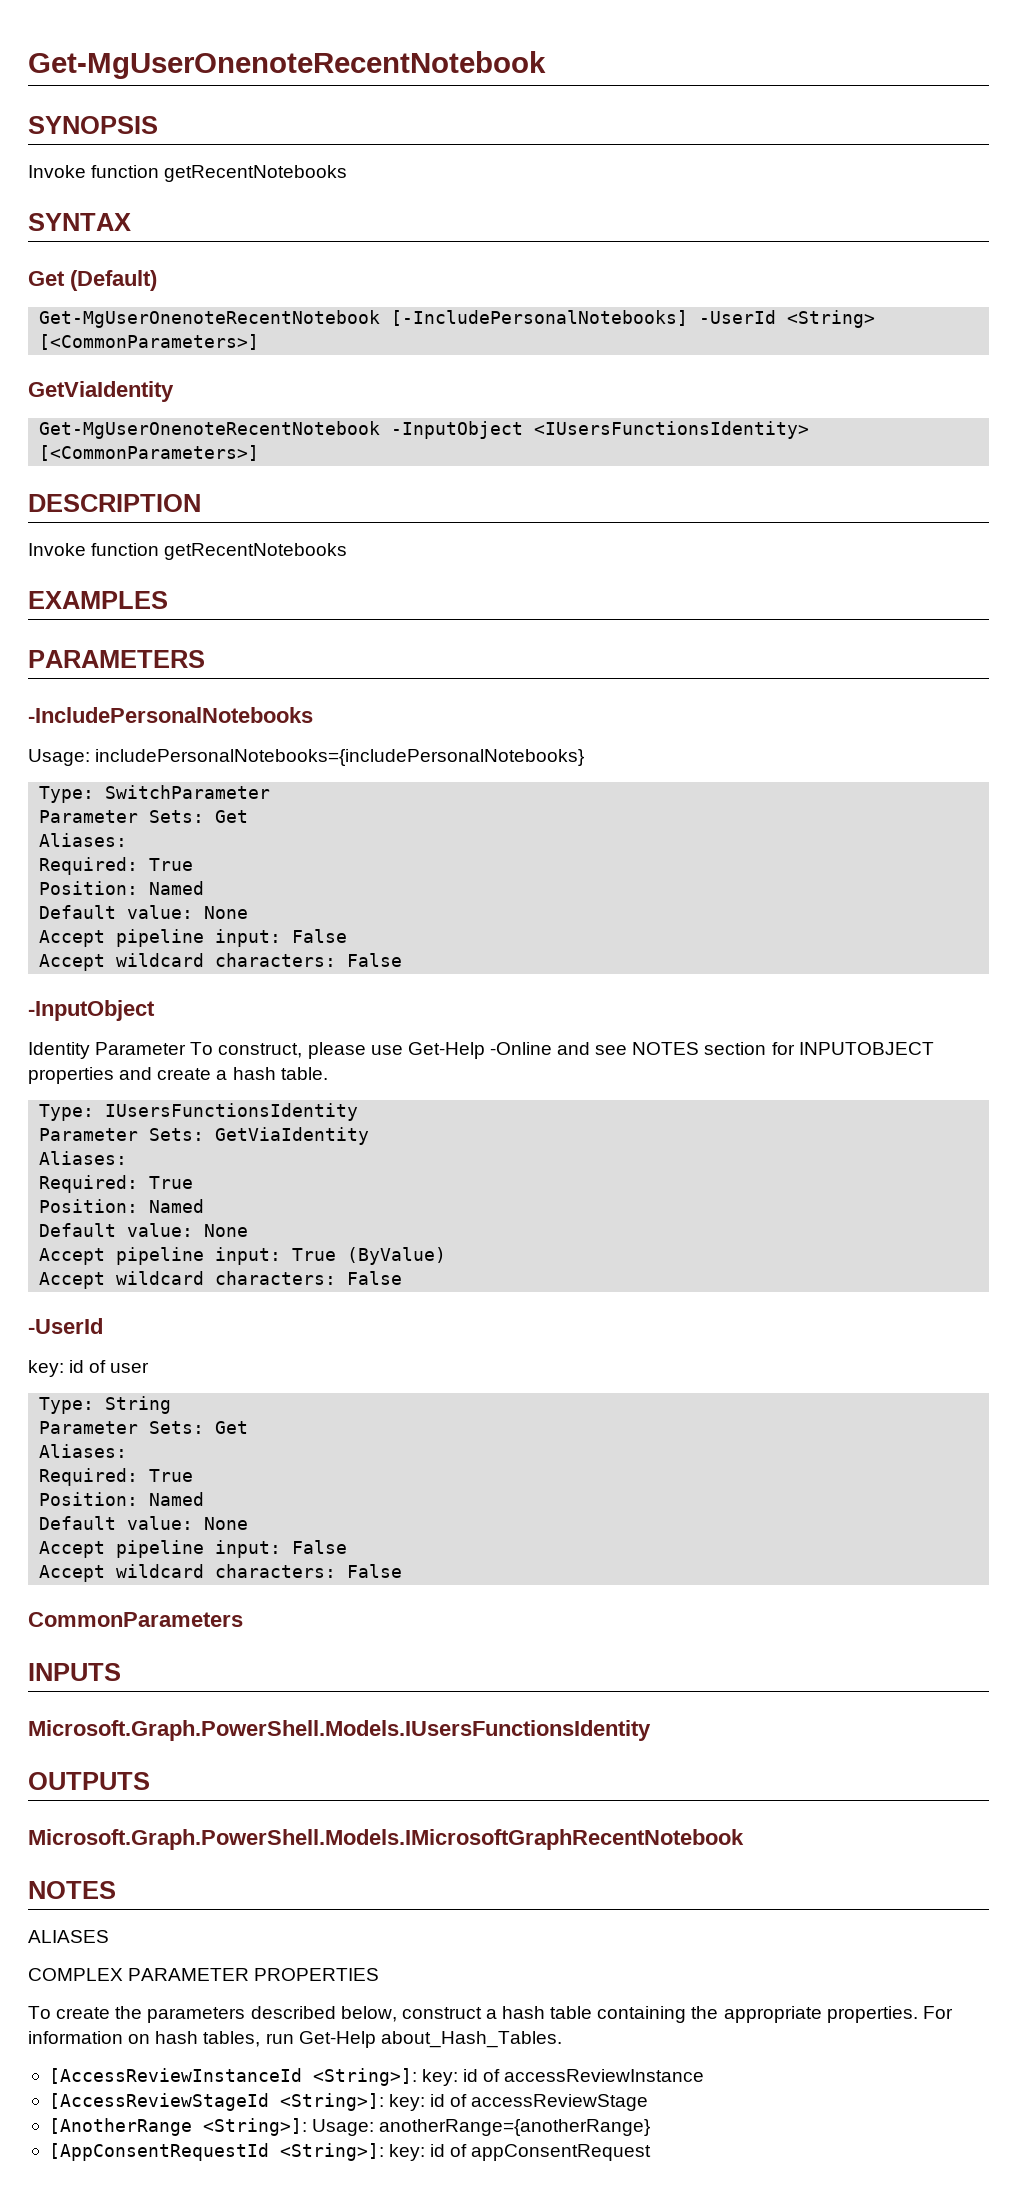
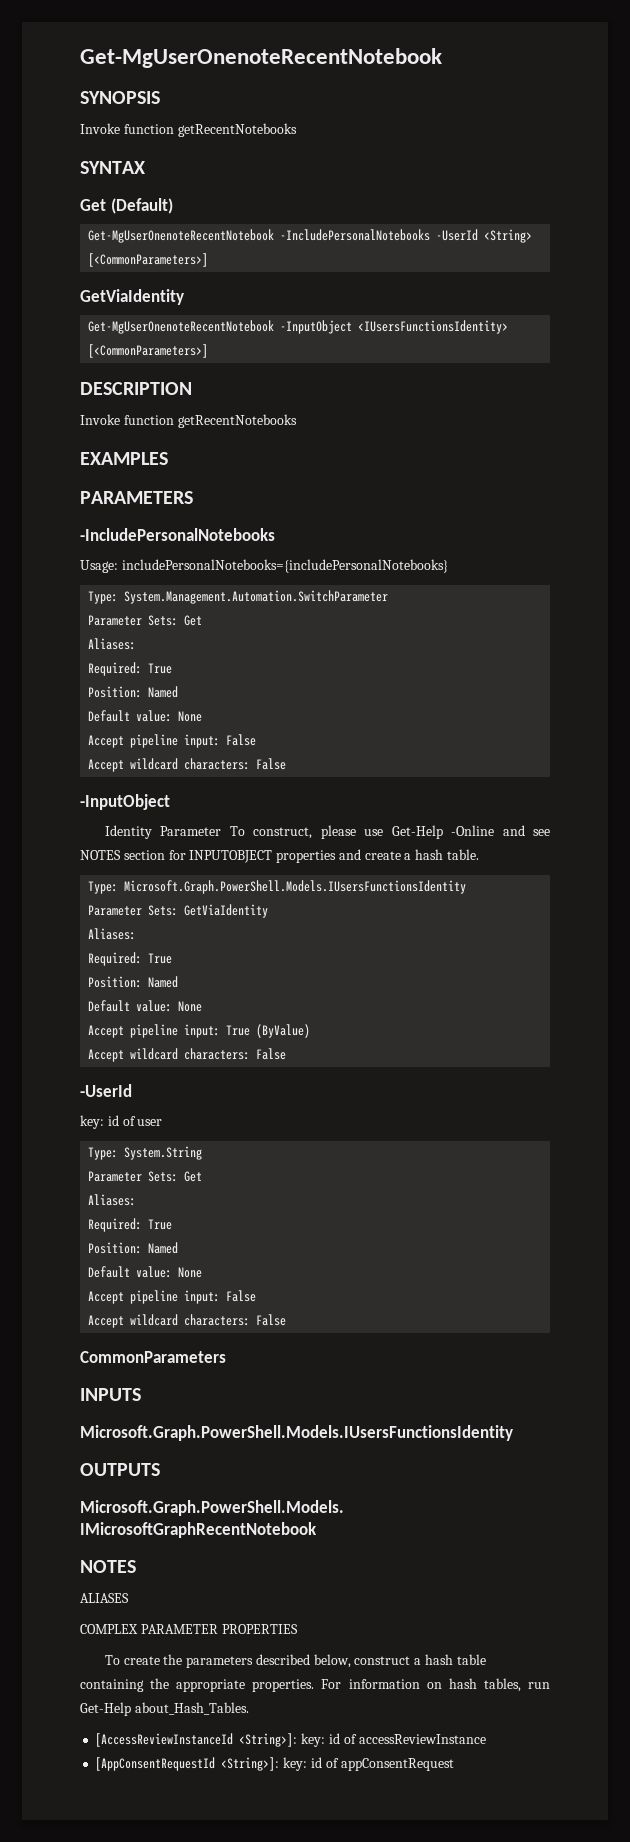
- Get-MgUserOnenoteRecentNotebook [-IncludePersonalNotebooks] -UserId <String> [<CommonParameters>]
+ Get-MgUserOnenoteRecentNotebook -IncludePersonalNotebooks -UserId <String> [<CommonParameters>]
- Type: SwitchParameter
+ Type: System.Management.Automation.SwitchParameter
- Type: IUsersFunctionsIdentity
+ Type: Microsoft.Graph.PowerShell.Models.IUsersFunctionsIdentity
- Type: String
+ Type: System.String
- [AccessReviewStageId <String>]: key: id of accessReviewStage
- [AnotherRange <String>]: Usage: anotherRange={anotherRange}

